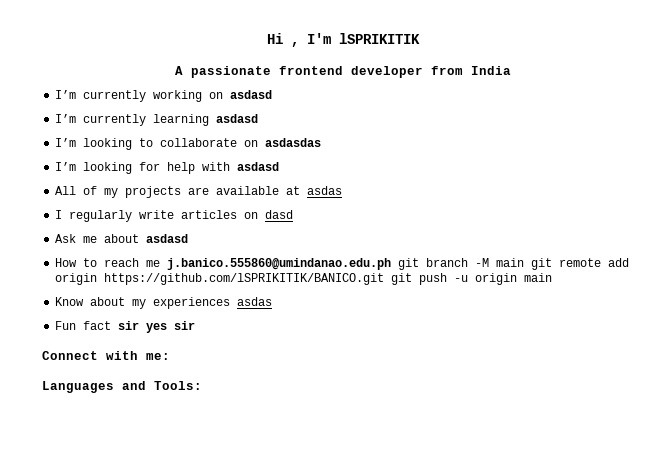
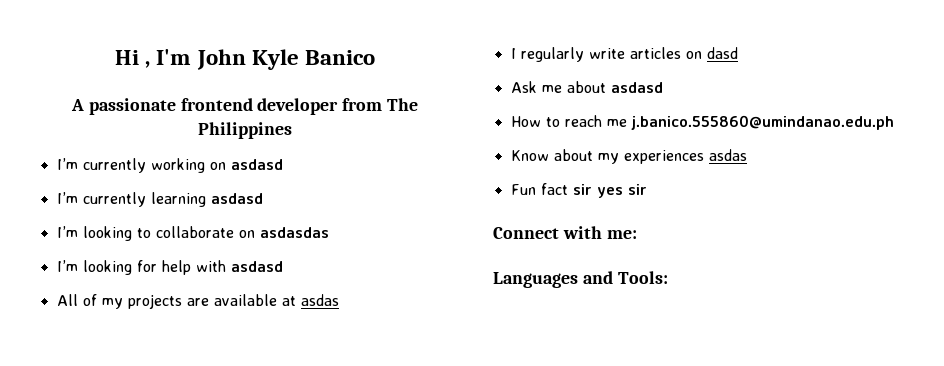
- Hi , I'm lSPRIKITIK
+ Hi , I'm John Kyle Banico
- A passionate frontend developer from India
+ A passionate frontend developer from The Philippines
- How to reach me j.banico.555860@umindanao.edu.ph git branch -M main git remote add origin https://github.com/lSPRIKITIK/BANICO.git git push -u origin main
+ How to reach me j.banico.555860@umindanao.edu.ph

